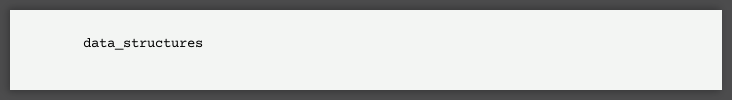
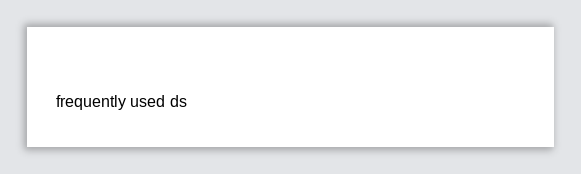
- data_structures
+ frequently used ds

